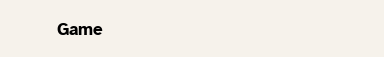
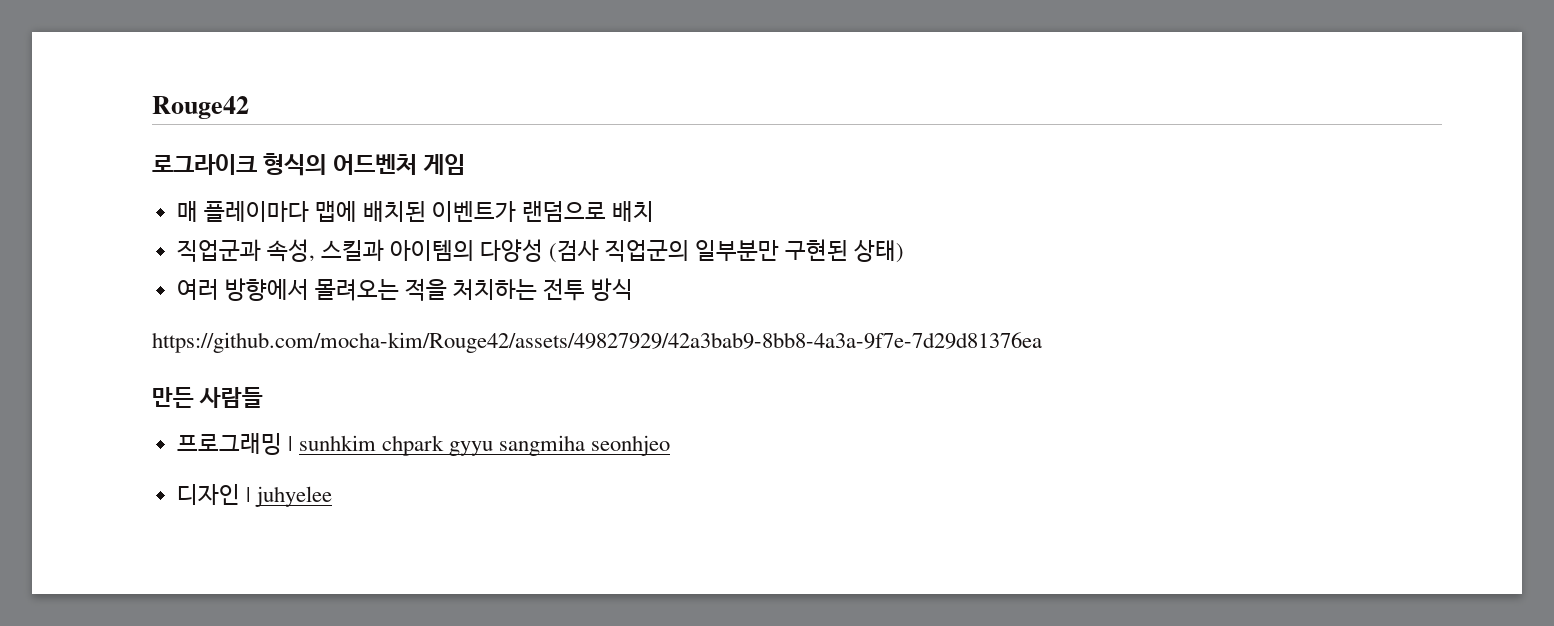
- Game
+ Rouge42
+ 로그라이크 형식의 어드벤처 게임
+ 매 플레이마다 맵에 배치된 이벤트가 랜덤으로 배치
+ 직업군과 속성, 스킬과 아이템의 다양성 (검사 직업군의 일부분만 구현된 상태)
+ 여러 방향에서 몰려오는 적을 처치하는 전투 방식
+ https://github.com/mocha-kim/Rouge42/assets/49827929/42a3bab9-8bb8-4a3a-9f7e-7d29d81376ea
+ 만든 사람들
+ 프로그래밍 | sunhkim chpark gyyu sangmiha seonhjeo
+ 디자인 | juhyelee

